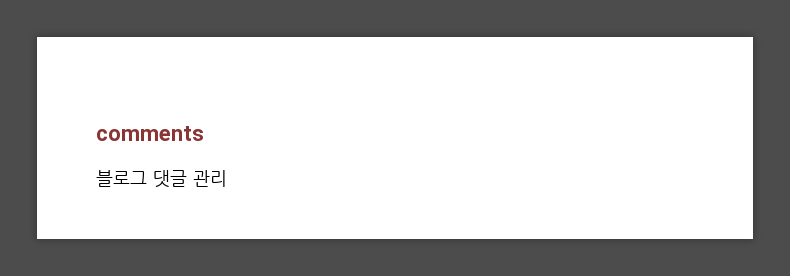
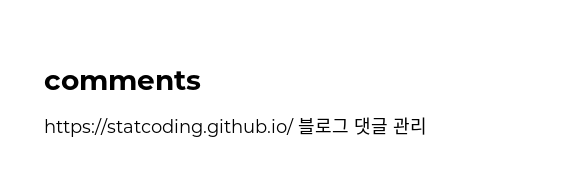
- 블로그 댓글 관리
+ https://statcoding.github.io/ 블로그 댓글 관리

